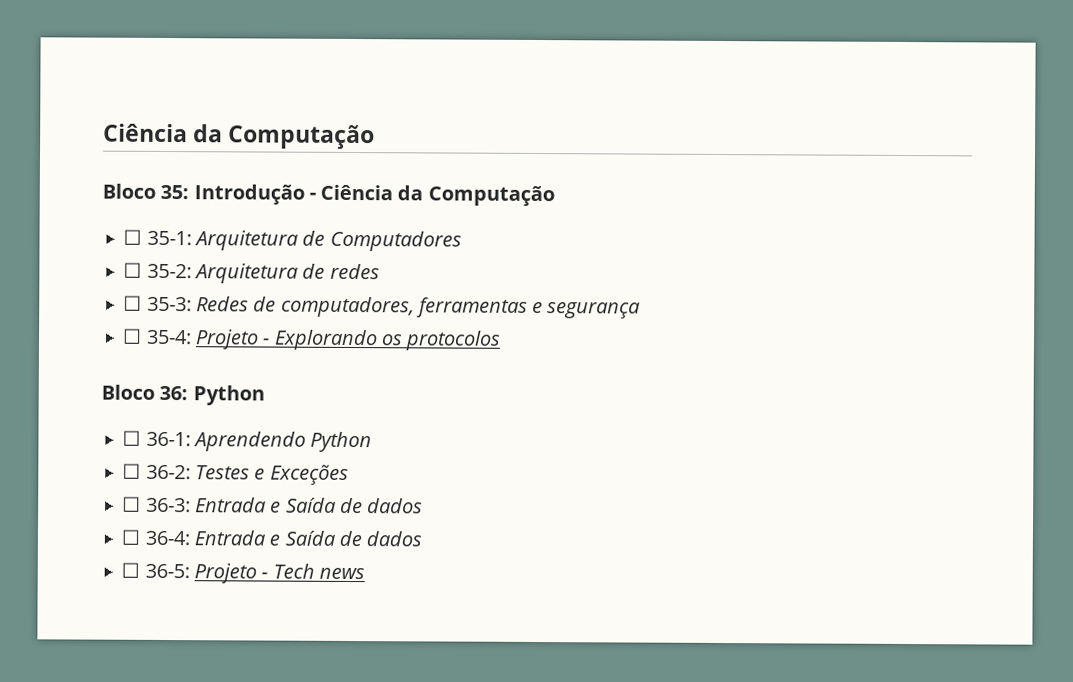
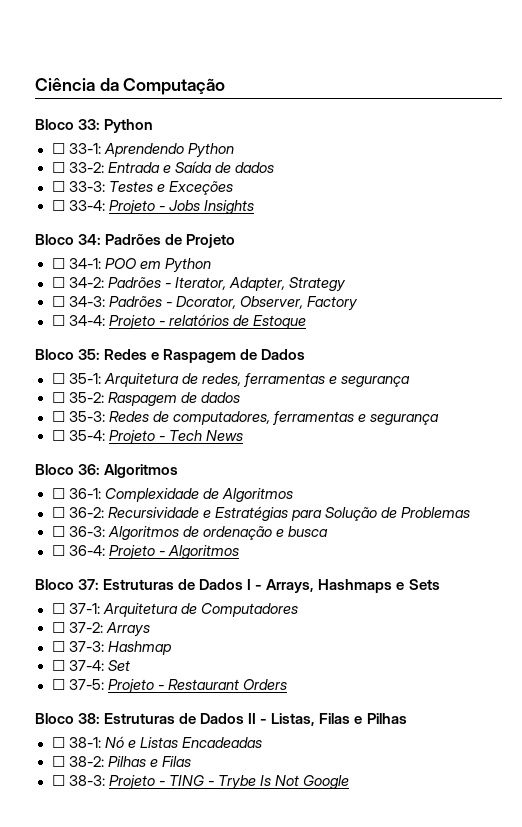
- Bloco 35: Introdução - Ciência da Computação
+ Bloco 33: Python
+ ☐ 33-1: Aprendendo Python
+ ☐ 33-2: Entrada e Saída de dados
+ ☐ 33-3: Testes e Exceções
+ ☐ 33-4: Projeto - Jobs Insights
+ Bloco 34: Padrões de Projeto
+ ☐ 34-1: POO em Python
+ ☐ 34-2: Padrões - Iterator, Adapter, Strategy
+ ☐ 34-3: Padrões - Dcorator, Observer, Factory
+ ☐ 34-4: Projeto - relatórios de Estoque
+ Bloco 35: Redes e Raspagem de Dados
- ☐ 35-1: Arquitetura de Computadores
+ ☐ 35-1: Arquitetura de redes, ferramentas e segurança
- ☐ 35-2: Arquitetura de redes
+ ☐ 35-2: Raspagem de dados
- ☐ 35-4: Projeto - Explorando os protocolos
+ ☐ 35-4: Projeto - Tech News
- Bloco 36: Python
+ Bloco 36: Algoritmos
- ☐ 36-1: Aprendendo Python
+ ☐ 36-1: Complexidade de Algoritmos
- ☐ 36-2: Testes e Exceções
- ☐ 36-3: Entrada e Saída de dados
- ☐ 36-4: Entrada e Saída de dados
- ☐ 36-5: Projeto - Tech news
+ ☐ 36-2: Recursividade e Estratégias para Solução de Problemas
+ ☐ 36-3: Algoritmos de ordenação e busca
+ ☐ 36-4: Projeto - Algoritmos
+ Bloco 37: Estruturas de Dados I - Arrays, Hashmaps e Sets
+ ☐ 37-1: Arquitetura de Computadores
+ ☐ 37-2: Arrays
+ ☐ 37-3: Hashmap
+ ☐ 37-4: Set
+ ☐ 37-5: Projeto - Restaurant Orders
+ Bloco 38: Estruturas de Dados II - Listas, Filas e Pilhas
+ ☐ 38-1: Nó e Listas Encadeadas
+ ☐ 38-2: Pilhas e Filas
+ ☐ 38-3: Projeto - TING - Trybe Is Not Google

